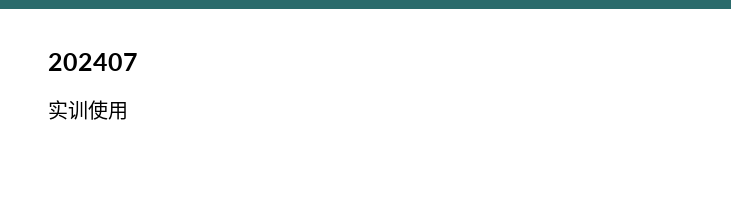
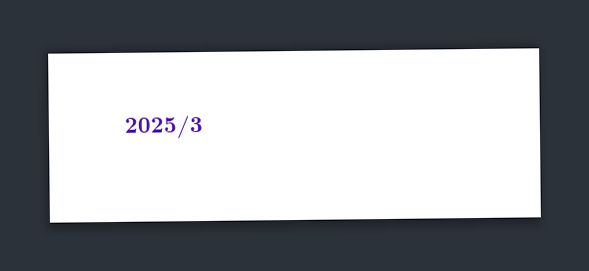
- 202407
- 实训使用
+ 2025/3

